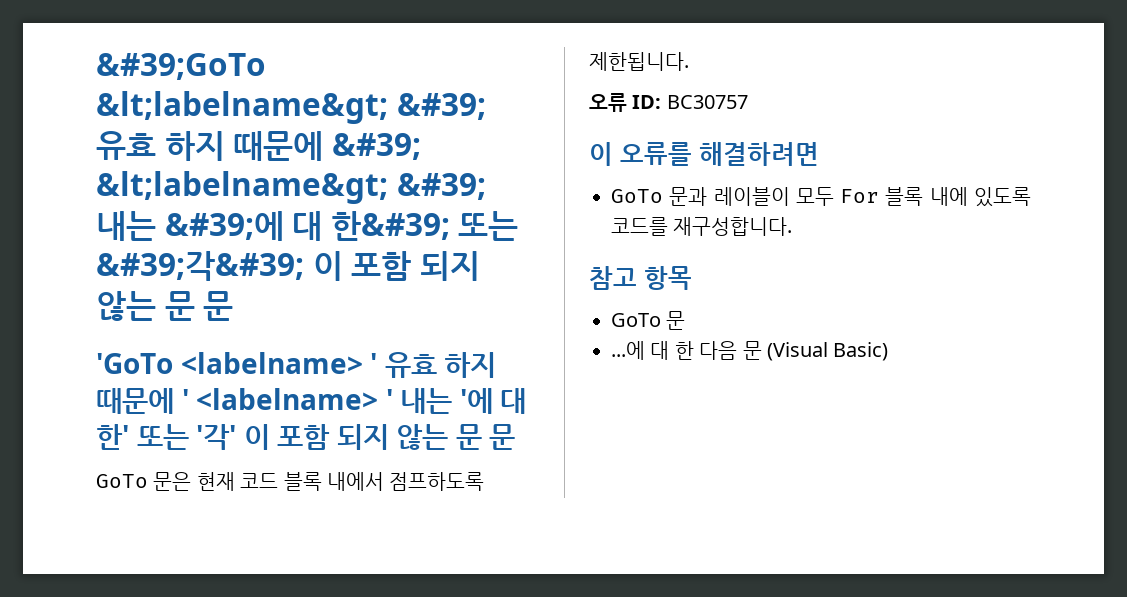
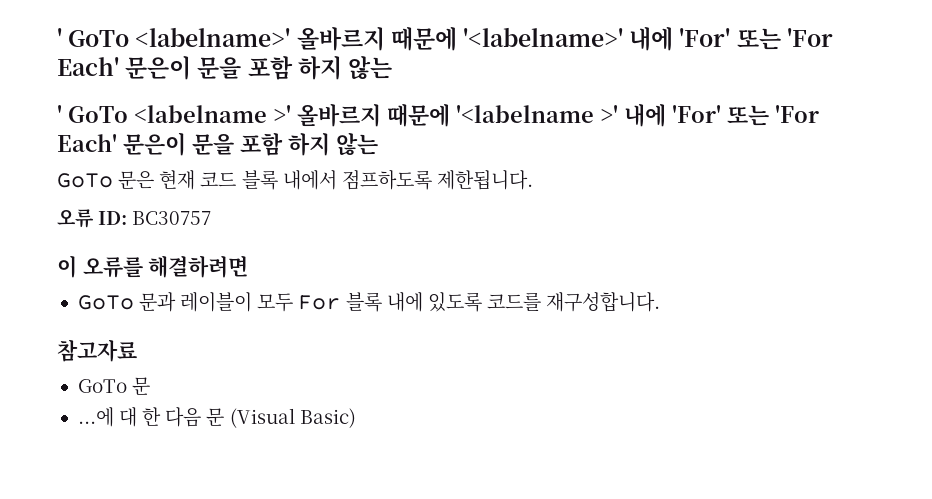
- &#39;GoTo &lt;labelname&gt; &#39; 유효 하지 때문에 &#39; &lt;labelname&gt; &#39; 내는 &#39;에 대 한&#39; 또는 &#39;각&#39; 이 포함 되지 않는 문 문
- 'GoTo <labelname> ' 유효 하지 때문에 ' <labelname> ' 내는 '에 대 한' 또는 '각' 이 포함 되지 않는 문 문
+ ' GoTo <labelname>' 올바르지 때문에 '<labelname>' 내에 'For' 또는 'For Each' 문은이 문을 포함 하지 않는
+ ' GoTo <labelname >' 올바르지 때문에 '<labelname >' 내에 'For' 또는 'For Each' 문은이 문을 포함 하지 않는
- 참고 항목
+ 참고자료

